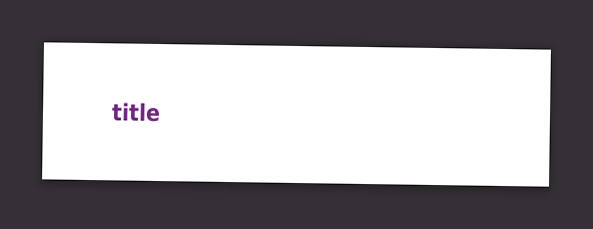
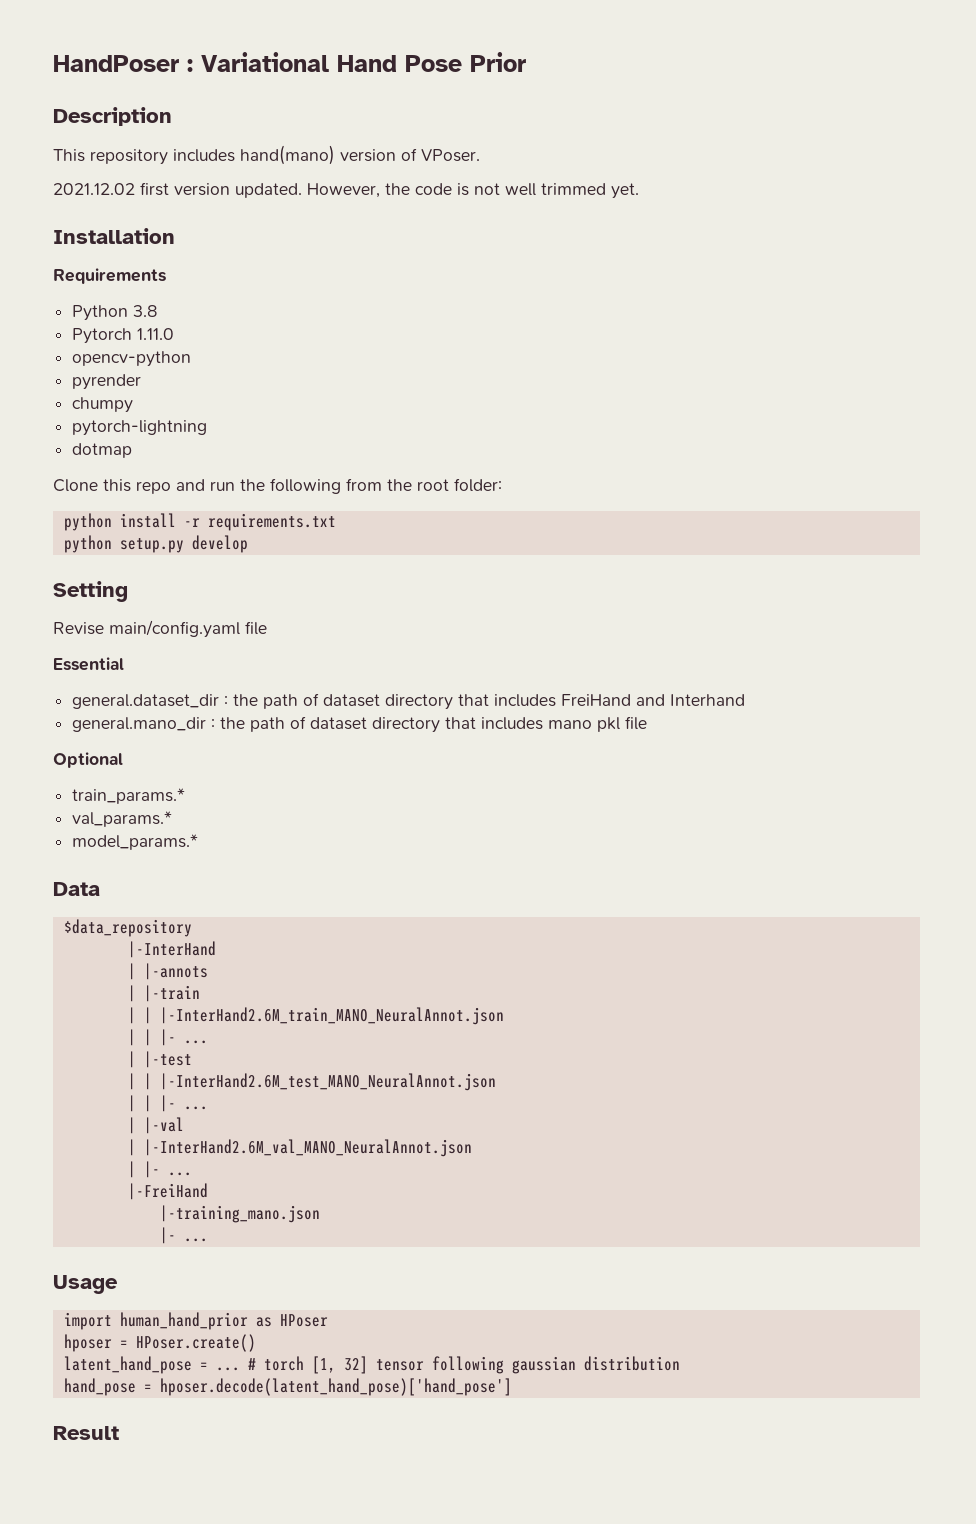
- title
+ HandPoser : Variational Hand Pose Prior
+ Description
+ This repository includes hand(mano) version of VPoser.
+ 2021.12.02 first version updated. However, the code is not well trimmed yet.
+ Installation
+ Requirements
+ Python 3.8
+ Pytorch 1.11.0
+ opencv-python
+ pyrender
+ chumpy
+ pytorch-lightning
+ dotmap
+ Clone this repo and run the following from the root folder:
+ python install -r requirements.txt
+ python setup.py develop
+ Setting
+ Revise main/config.yaml file
+ Essential
+ general.dataset_dir : the path of dataset directory that includes FreiHand and Interhand
+ general.mano_dir : the path of dataset directory that includes mano pkl file
+ Optional
+ train_params.*
+ val_params.*
+ model_params.*
+ Data
+ $data_repository
+ |-InterHand
+ | |-annots
+ | |-train
+ | | |-InterHand2.6M_train_MANO_NeuralAnnot.json
+ | | |- ...
+ | |-test
+ | | |-InterHand2.6M_test_MANO_NeuralAnnot.json
+ | | |- ...
+ | |-val
+ | |-InterHand2.6M_val_MANO_NeuralAnnot.json
+ | |- ...
+ |-FreiHand
+ |-training_mano.json
+ |- ...
+ Usage
+ import human_hand_prior as HPoser
+ hposer = HPoser.create()
+ latent_hand_pose = ... # torch [1, 32] tensor following gaussian distribution
+ hand_pose = hposer.decode(latent_hand_pose)['hand_pose']
+ Result

